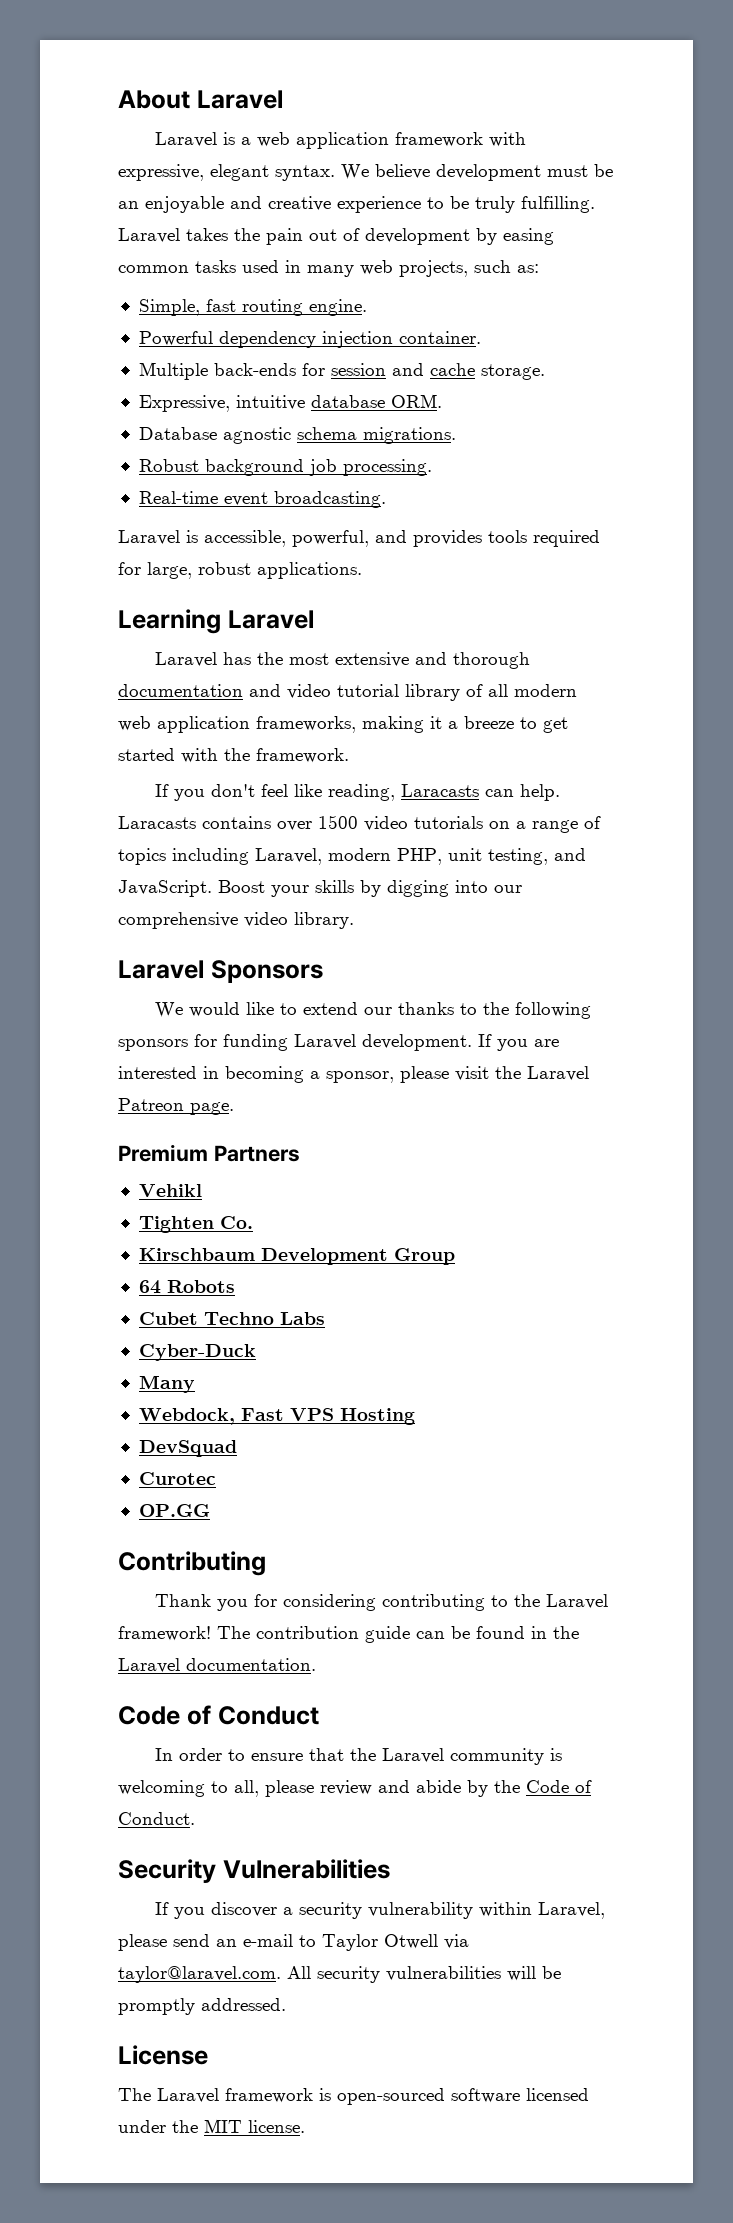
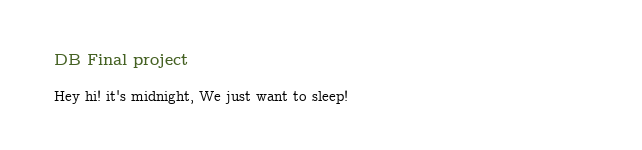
- About Laravel
- Laravel is a web application framework with expressive, elegant syntax. We believe development must be an enjoyable and creative experience to be truly fulfilling. Laravel takes the pain out of development by easing common tasks used in many web projects, such as:
- Simple, fast routing engine.
- Powerful dependency injection container.
- Multiple back-ends for session and cache storage.
- Expressive, intuitive database ORM.
- Database agnostic schema migrations.
- Robust background job processing.
- Real-time event broadcasting.
- Laravel is accessible, powerful, and provides tools required for large, robust applications.
- Learning Laravel
- Laravel has the most extensive and thorough documentation and video tutorial library of all modern web application frameworks, making it a breeze to get started with the framework.
- If you don't feel like reading, Laracasts can help. Laracasts contains over 1500 video tutorials on a range of topics including Laravel, modern PHP, unit testing, and JavaScript. Boost your skills by digging into our comprehensive video library.
- Laravel Sponsors
- We would like to extend our thanks to the following sponsors for funding Laravel development. If you are interested in becoming a sponsor, please visit the Laravel Patreon page.
- Premium Partners
- Vehikl
- Tighten Co.
- Kirschbaum Development Group
- 64 Robots
- Cubet Techno Labs
- Cyber-Duck
- Many
- Webdock, Fast VPS Hosting
- DevSquad
- Curotec
- OP.GG
- Contributing
- Thank you for considering contributing to the Laravel framework! The contribution guide can be found in the Laravel documentation.
- Code of Conduct
- In order to ensure that the Laravel community is welcoming to all, please review and abide by the Code of Conduct.
- Security Vulnerabilities
- If you discover a security vulnerability within Laravel, please send an e-mail to Taylor Otwell via taylor@laravel.com. All security vulnerabilities will be promptly addressed.
- License
- The Laravel framework is open-sourced software licensed under the MIT license.
+ DB Final project
+ Hey hi! it's midnight, We just want to sleep!

